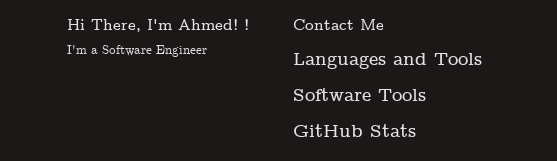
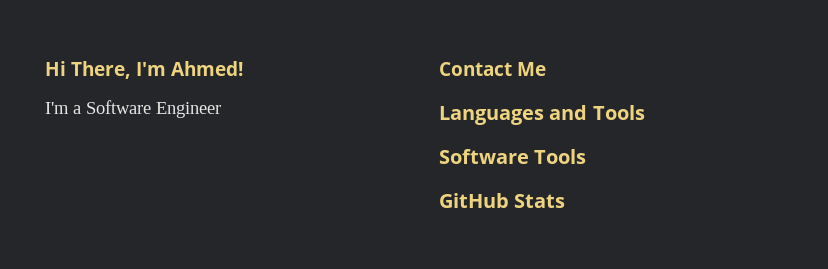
- !

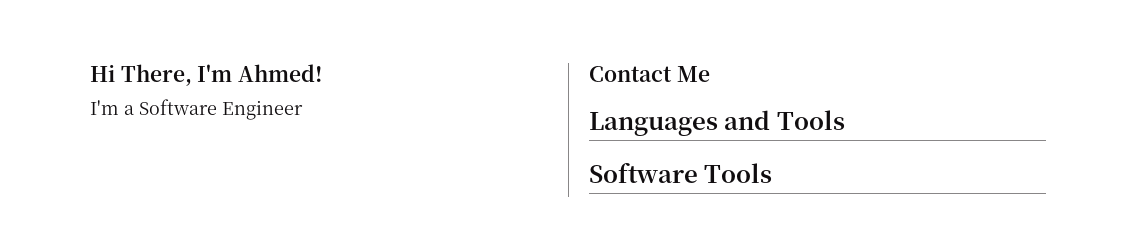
- GitHub Stats

